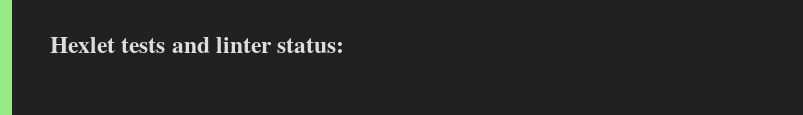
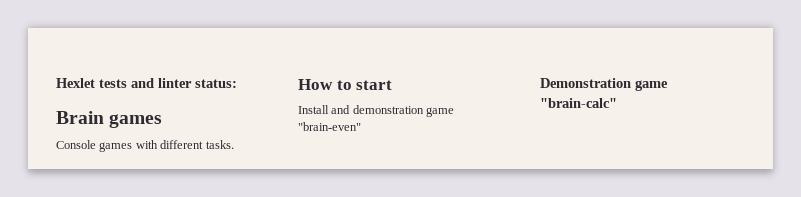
+ Brain games
+ Сonsole games with different tasks.
+ How to start
+ Install and demonstration game "brain-even"
+ Demonstration game "brain-calc"

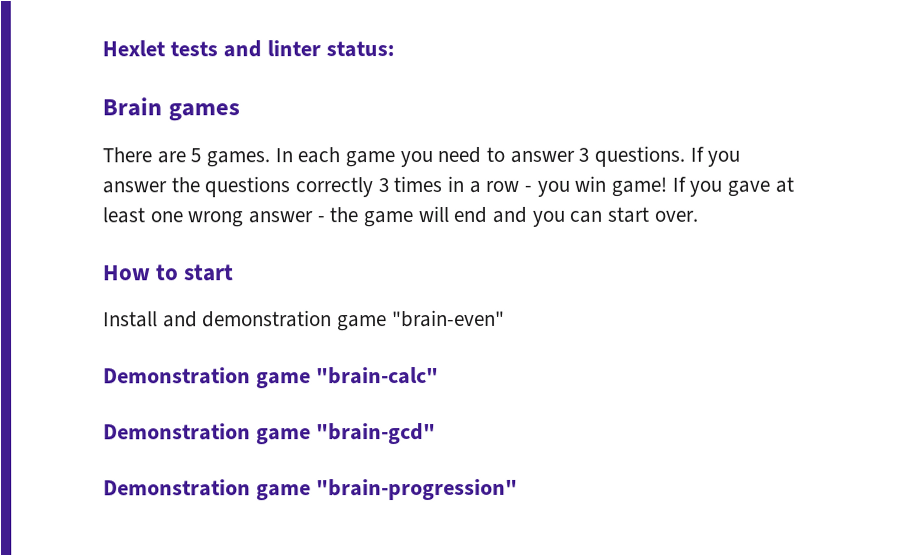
- Сonsole games with different tasks.
+ There are 5 games. In each game you need to answer 3 questions. If you answer the questions correctly 3 times in a row - you win game! If you gave at least one wrong answer - the game will end and you can start over.
+ Demonstration game "brain-gcd"
+ Demonstration game "brain-progression"

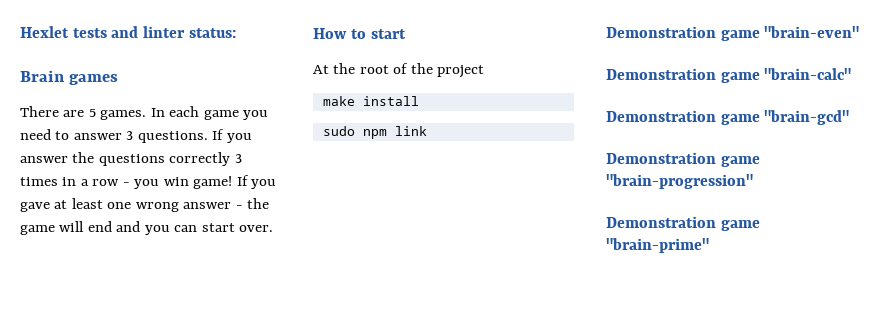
- Install and demonstration game "brain-even"
+ At the root of the project
+ make install
+ sudo npm link
+ Demonstration game "brain-even"
+ Demonstration game "brain-prime"

